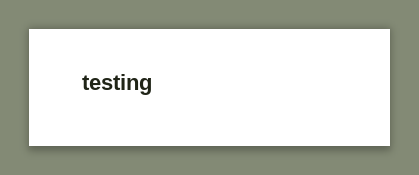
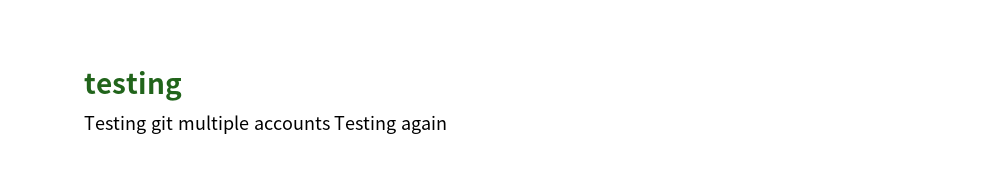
+ Testing git multiple accounts Testing again

